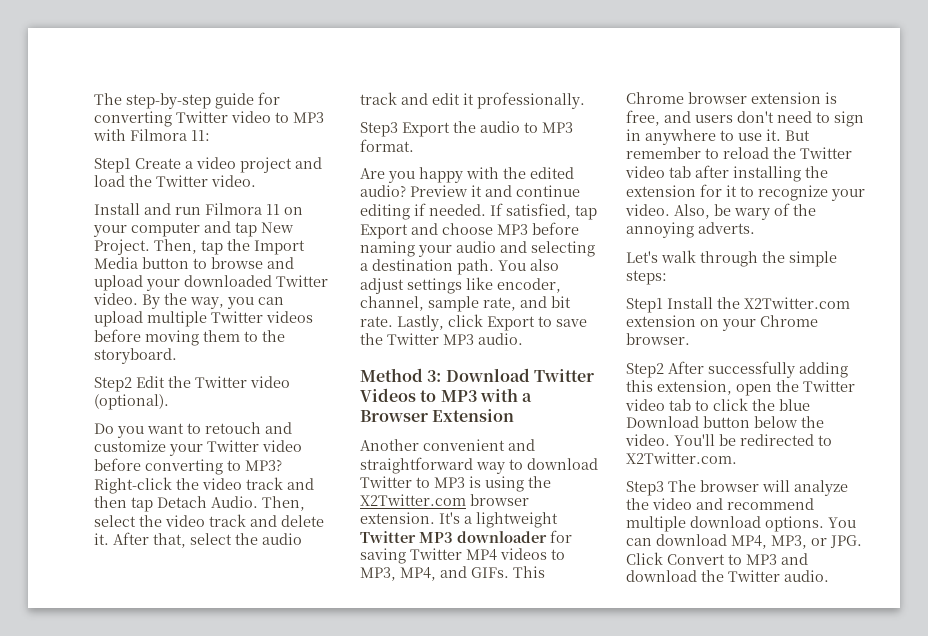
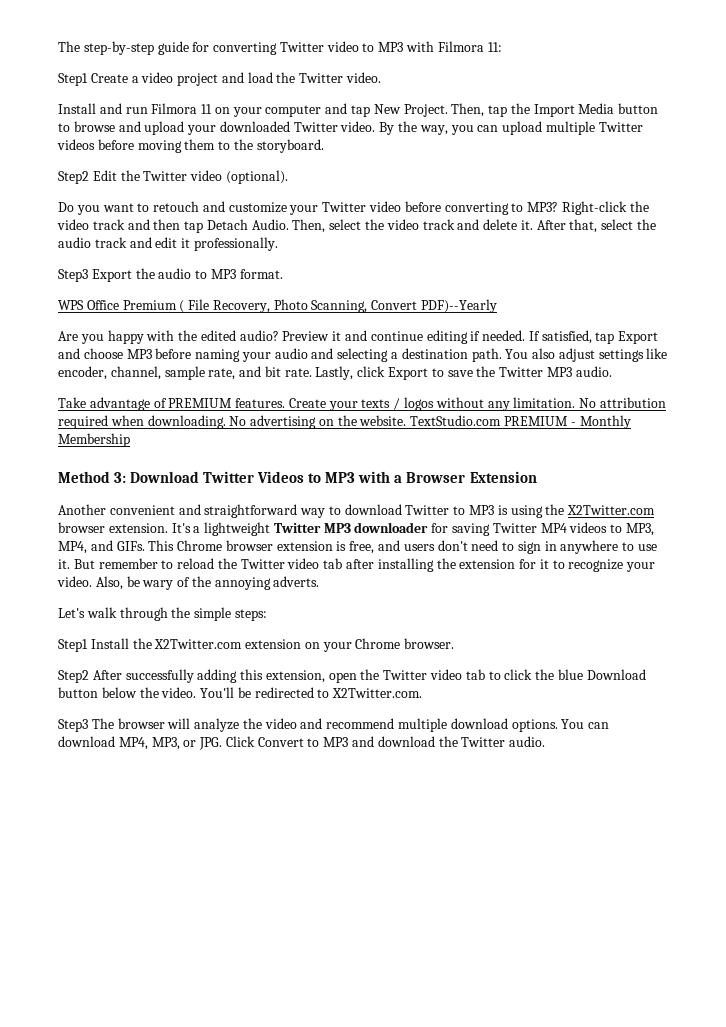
+ WPS Office Premium ( File Recovery, Photo Scanning, Convert PDF)--Yearly
+ Take advantage of PREMIUM features. Create your texts / logos without any limitation. No attribution required when downloading. No advertising on the website. TextStudio.com PREMIUM - Monthly Membership

